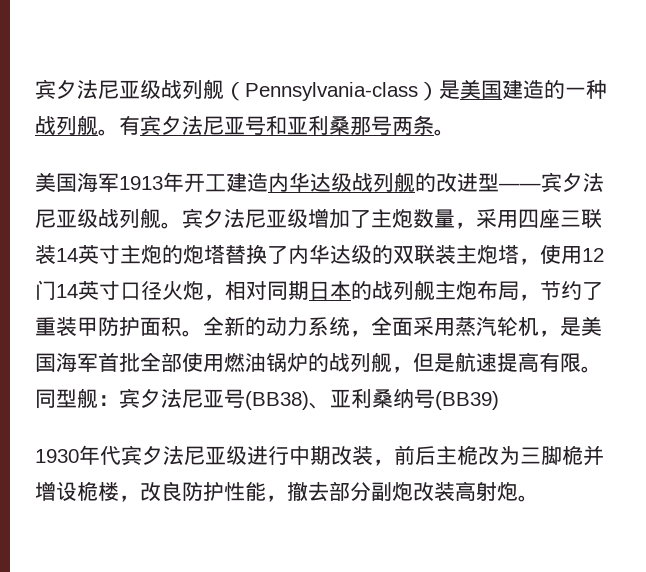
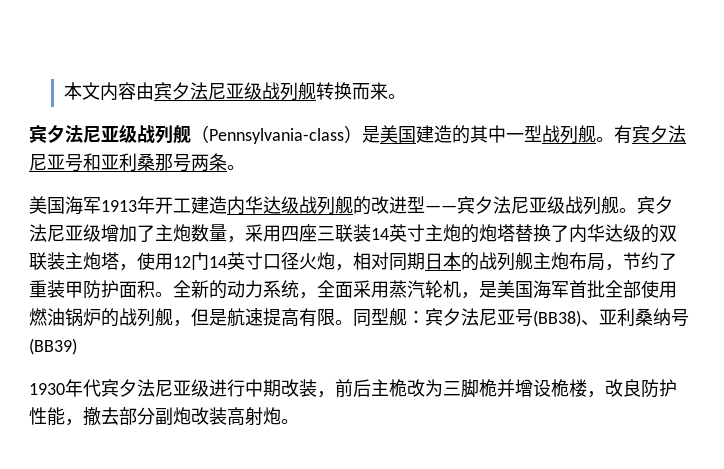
+ 本文内容由宾夕法尼亚级战列舰转换而来。
- 宾夕法尼亚级战列舰（Pennsylvania-class）是美国建造的一种战列舰。
+ 宾夕法尼亚级战列舰（Pennsylvania-class）是美国建造的其中一型战列舰。

